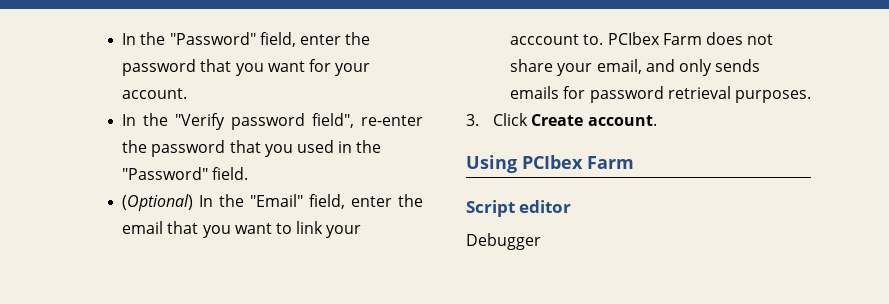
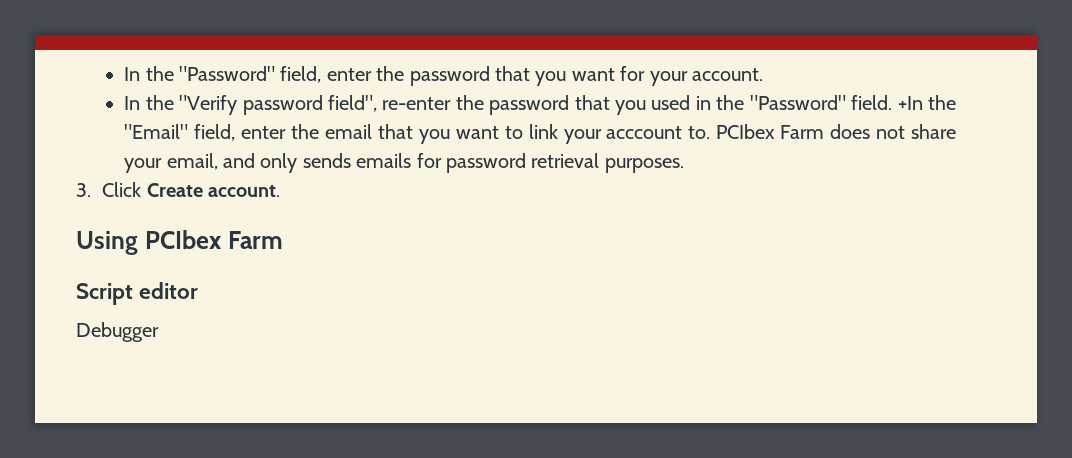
- In the "Verify password field", re-enter the password that you used in the "Password" field.
- (Optional) In the "Email" field, enter the email that you want to link your acccount to.
+ In the "Verify password field", re-enter the password that you used in the "Password" field. +In the "Email" field, enter the email that you want to link your acccount to.

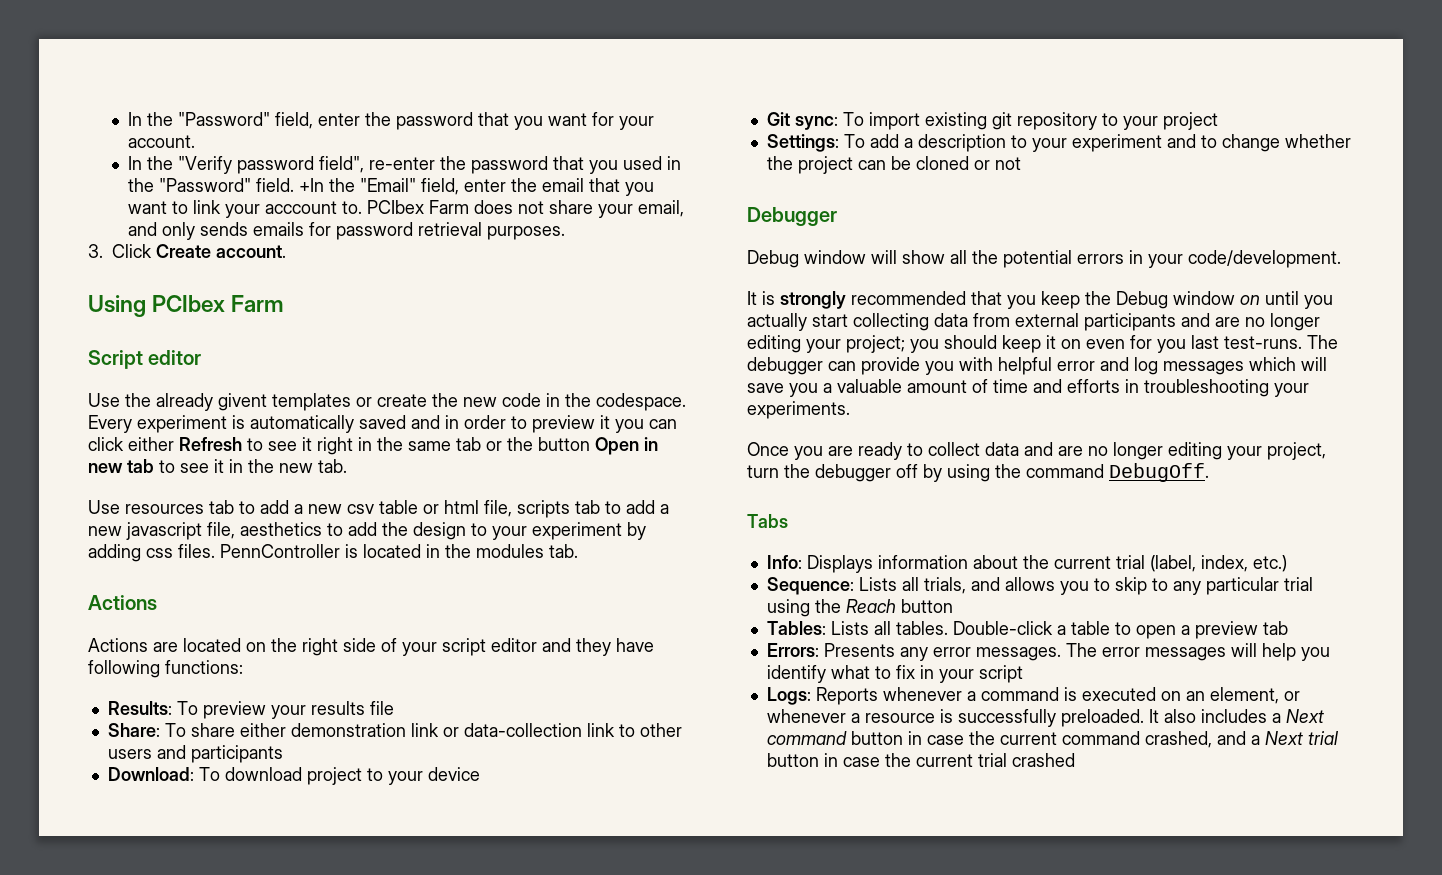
+ Use the already givent templates or create the new code in the codespace. Every experiment is automatically saved and in order to preview it you can click either Refresh to see it right in the same tab or the button Open in new tab to see it in the new tab.
+ Use resources tab to add a new csv table or html file, scripts tab to add a new javascript file, aesthetics to add the design to your experiment by adding css files. PennController is located in the modules tab.
+ Actions
+ Actions are located on the right side of your script editor and they have following functions:
+ Results: To preview your results file
+ Share: To share either demonstration link or data-collection link to other users and participants
+ Download: To download project to your device
+ Git sync: To import existing git repository to your project
+ Settings: To add a description to your experiment and to change whether the project can be cloned or not
  Debugger
+ Debug window will show all the potential errors in your code/development.
+ It is strongly recommended that you keep the Debug window on until you actually start collecting data from external participants and are no longer editing your project; you should keep it on even for you last test-runs. The debugger can provide you with helpful error and log messages which will save you a valuable amount of time and efforts in troubleshooting your experiments.
+ Once you are ready to collect data and are no longer editing your project, turn the debugger off by using the command DebugOff.
+ Tabs
+ Info: Displays information about the current trial (label, index, etc.)
+ Sequence: Lists all trials, and allows you to skip to any particular trial using the Reach button
+ Tables: Lists all tables. Double-click a table to open a preview tab
+ Errors: Presents any error messages. The error messages will help you identify what to fix in your script
+ Logs: Reports whenever a command is executed on an element, or whenever a resource is successfully preloaded. It also includes a Next command button in case the current command crashed, and a Next trial button in case the current trial crashed

